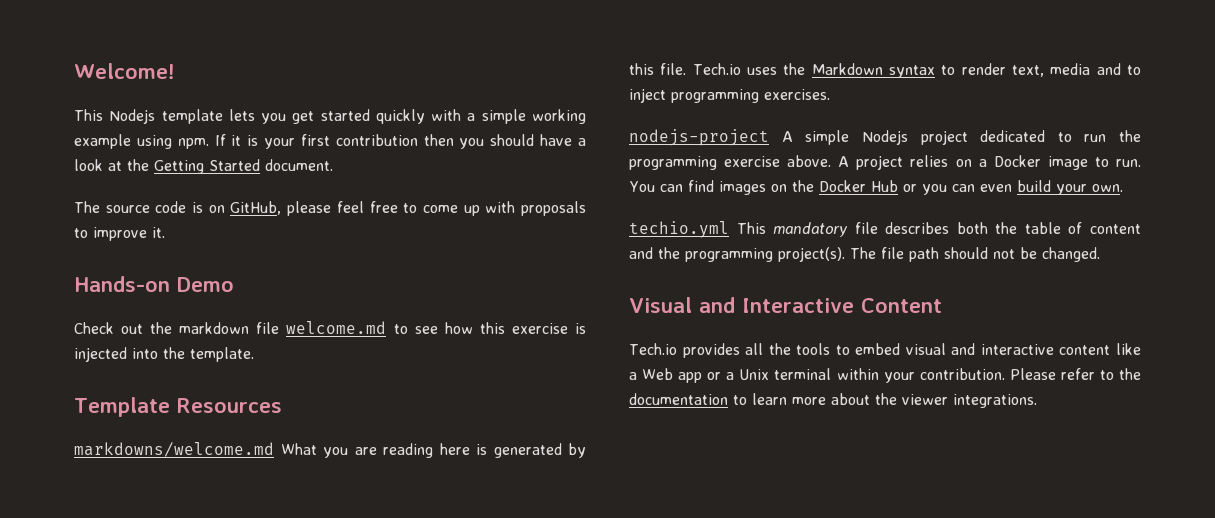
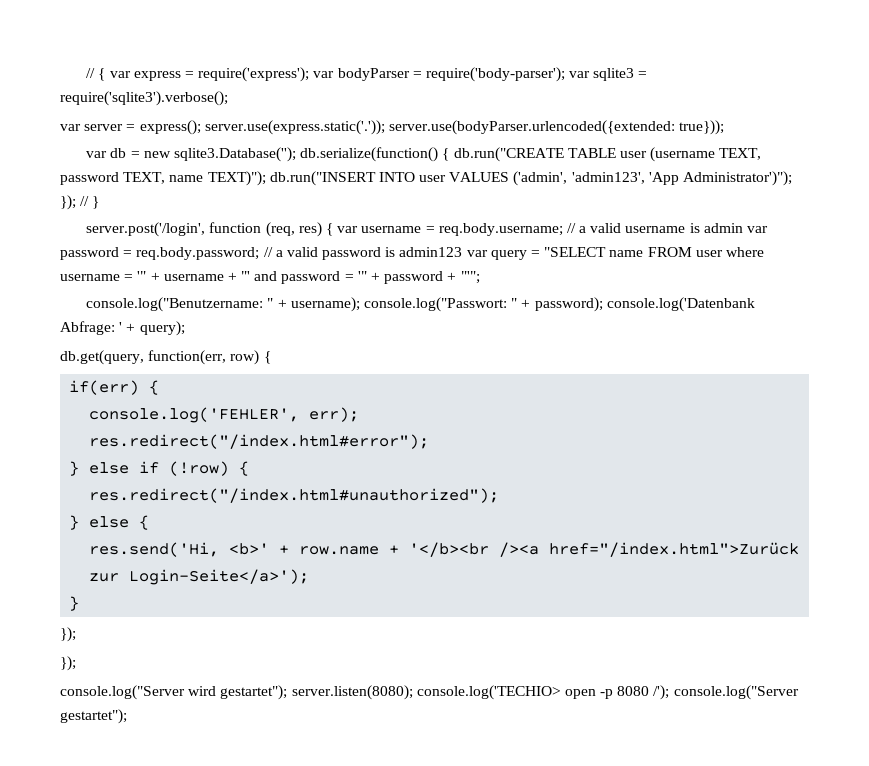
- Welcome!
- This Nodejs template lets you get started quickly with a simple working example using npm. If it is your first contribution then you should have a look at the Getting Started document.
- The source code is on GitHub, please feel free to come up with proposals to improve it.
- Hands-on Demo
- Check out the markdown file welcome.md to see how this exercise is injected into the template.
- Template Resources
- markdowns/welcome.md What you are reading here is generated by this file. Tech.io uses the Markdown syntax to render text, media and to inject programming exercises.
- nodejs-project A simple Nodejs project dedicated to run the programming exercise above. A project relies on a Docker image to run. You can find images on the Docker Hub or you can even build your own.
- techio.yml This mandatory file describes both the table of content and the programming project(s). The file path should not be changed.
- Visual and Interactive Content
- Tech.io provides all the tools to embed visual and interactive content like a Web app or a Unix terminal within your contribution. Please refer to the documentation to learn more about the viewer integrations.
+ // { var express = require('express'); var bodyParser = require('body-parser'); var sqlite3 = require('sqlite3').verbose();
+ var server = express(); server.use(express.static('.')); server.use(bodyParser.urlencoded({extended: true}));
+ var db = new sqlite3.Database(''); db.serialize(function() { db.run("CREATE TABLE user (username TEXT, password TEXT, name TEXT)"); db.run("INSERT INTO user VALUES ('admin', 'admin123', 'App Administrator')"); }); // }
+ server.post('/login', function (req, res) { var username = req.body.username; // a valid username is admin var password = req.body.password; // a valid password is admin123 var query = "SELECT name FROM user where username = '" + username + "' and password = '" + password + "'";
+ console.log("Benutzername: " + username); console.log("Passwort: " + password); console.log('Datenbank Abfrage: ' + query);
+ db.get(query, function(err, row) {
+ if(err) {
+ console.log('FEHLER', err);
+ res.redirect("/index.html#error");
+ } else if (!row) {
+ res.redirect("/index.html#unauthorized");
+ } else {
+ res.send('Hi, <b>' + row.name + '</b><br /><a href="/index.html">Zurück zur Login-Seite</a>');
+ }
+ });
+ });
+ console.log("Server wird gestartet"); server.listen(8080); console.log('TECHIO> open -p 8080 /'); console.log("Server gestartet");

